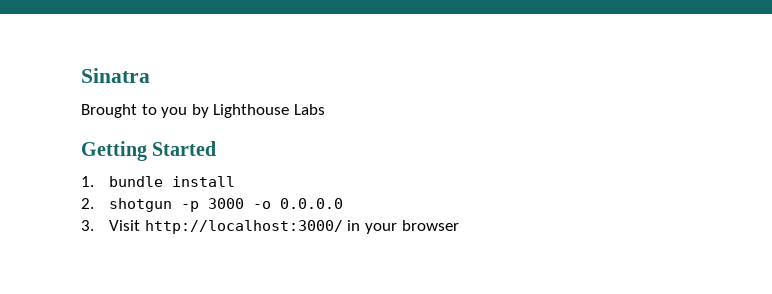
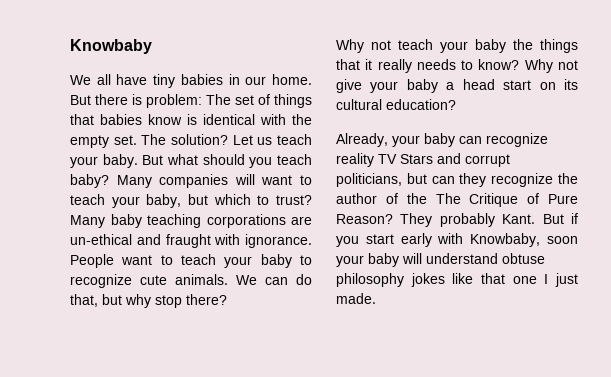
- Sinatra
- Brought to you by Lighthouse Labs
- Getting Started
- 1. bundle install
- 2. shotgun -p 3000 -o 0.0.0.0
- 3. Visit http://localhost:3000/ in your browser
+ Knowbaby
+ We all have tiny babies in our home. But there is problem: The set of things that babies know is identical with the empty set. The solution? Let us teach your baby. But what should you teach baby? Many companies will want to teach your baby, but which to trust? Many baby teaching corporations are un-ethical and fraught with ignorance. People want to teach your baby to recognize cute animals. We can do that, but why stop there?
+ Why not teach your baby the things that it really needs to know? Why not give your baby a head start on its cultural education?
+ Already, your baby can recognize reality TV Stars and corrupt politicians, but can they recognize the author of the The Critique of Pure Reason? They probably Kant. But if you start early with Knowbaby, soon your baby will understand obtuse philosophy jokes like that one I just made.

